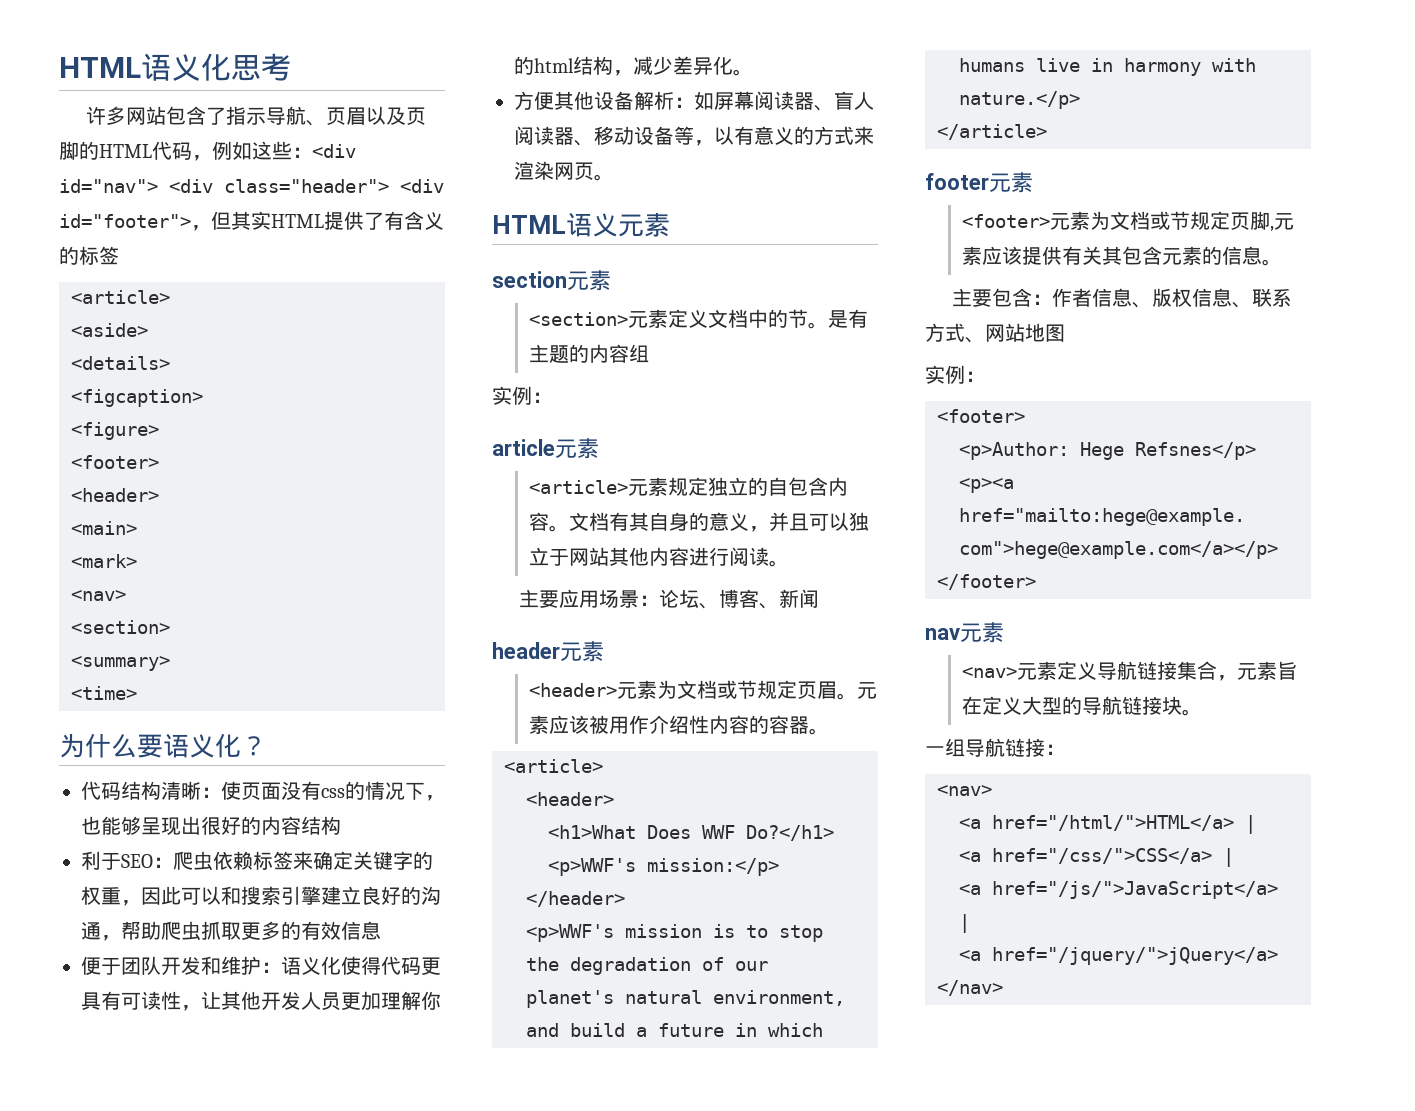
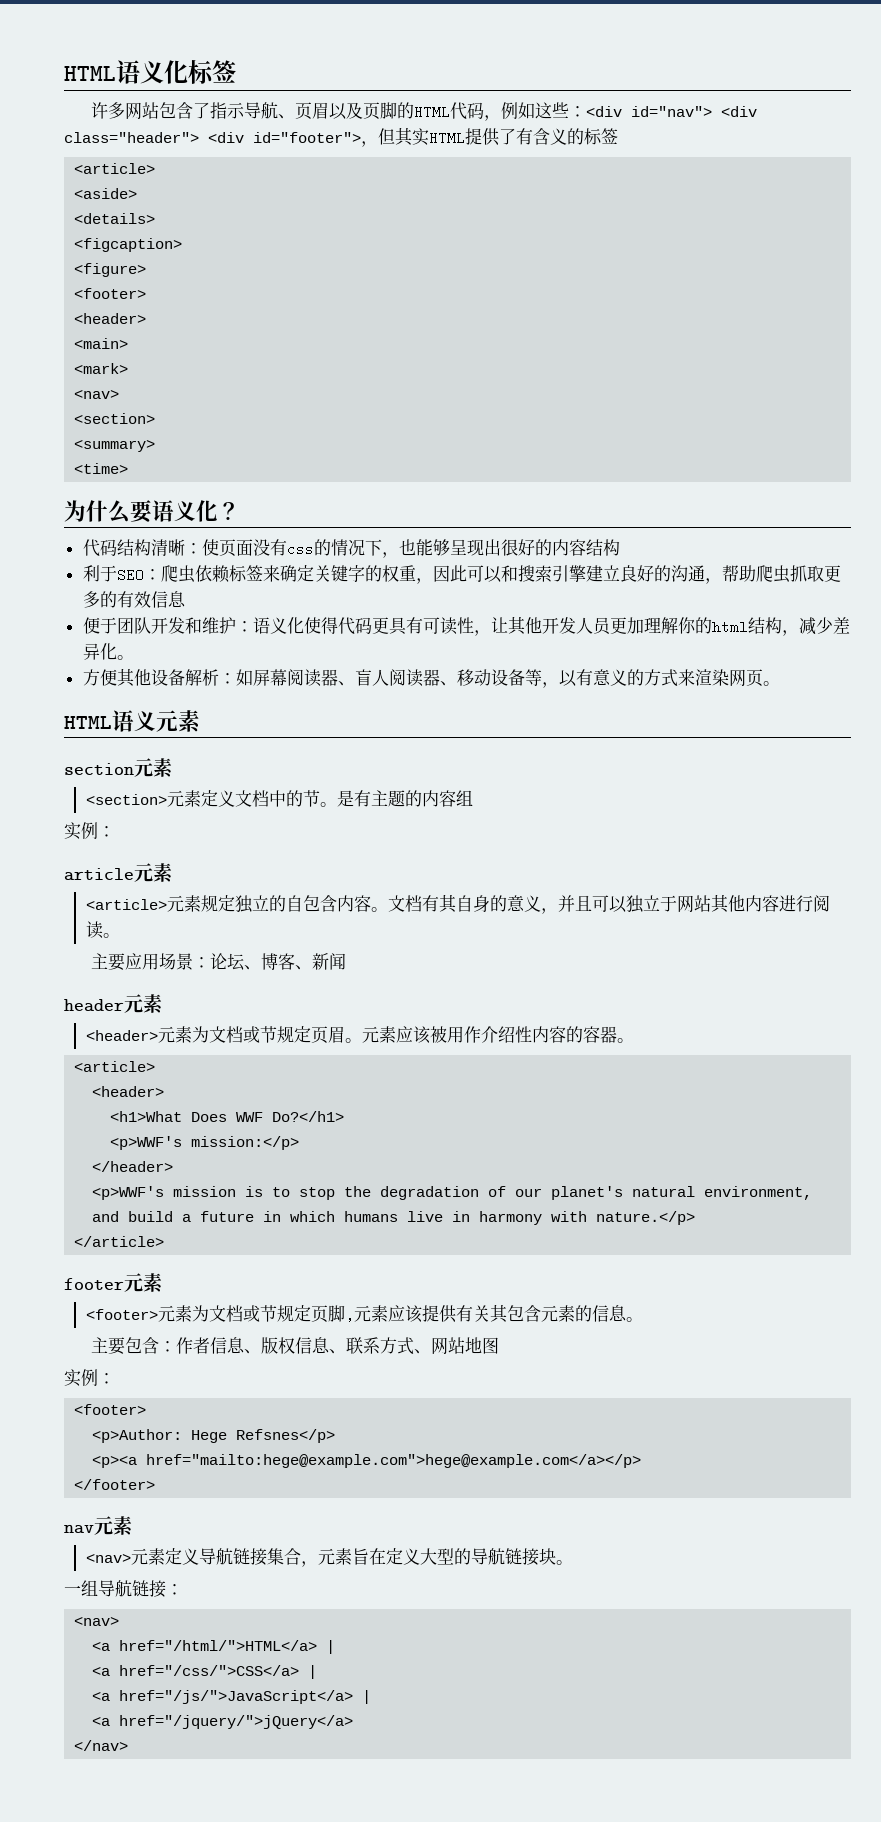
- HTML语义化思考
+ HTML语义化标签

